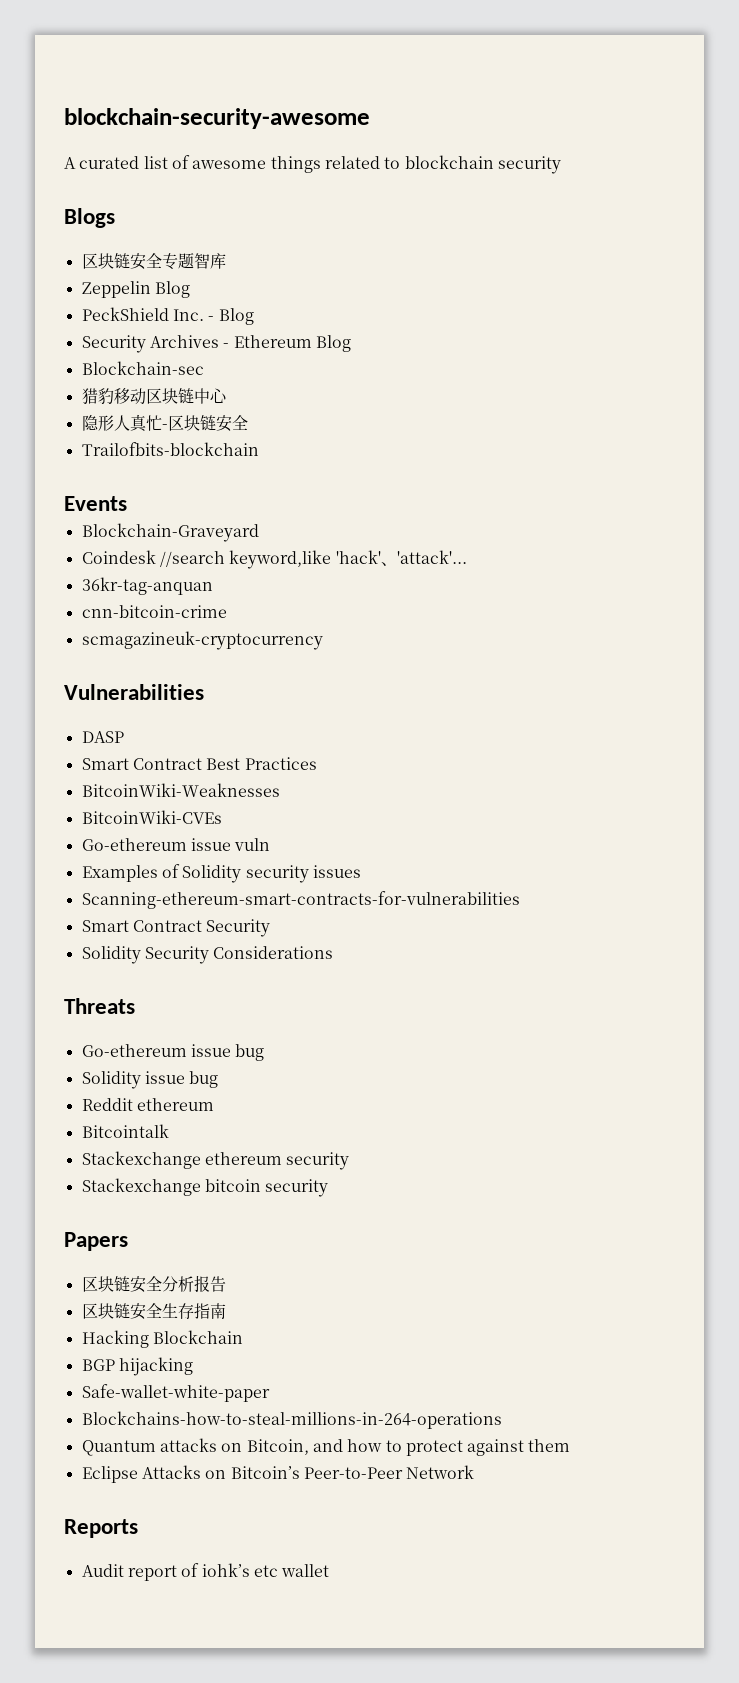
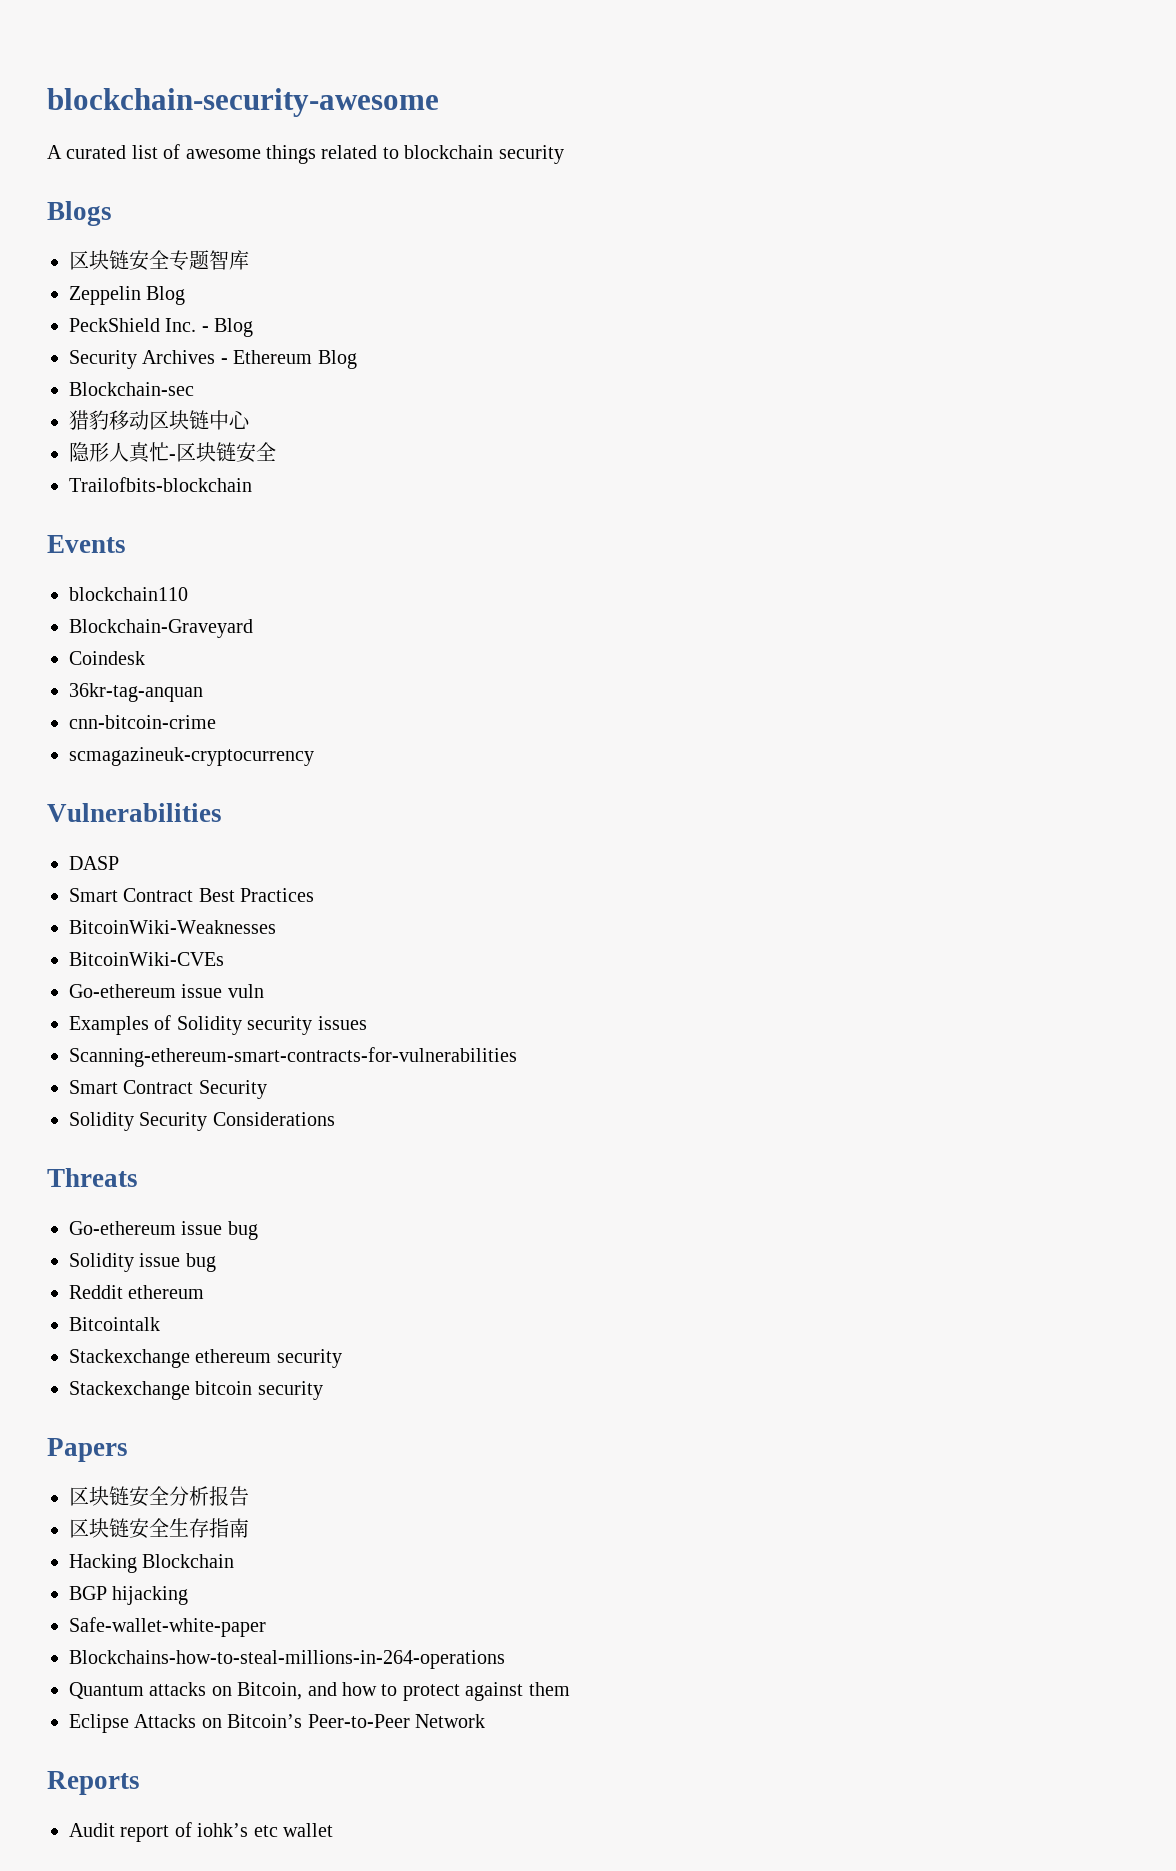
+ blockchain110
- Coindesk //search keyword,like 'hack'、'attack'...
+ Coindesk

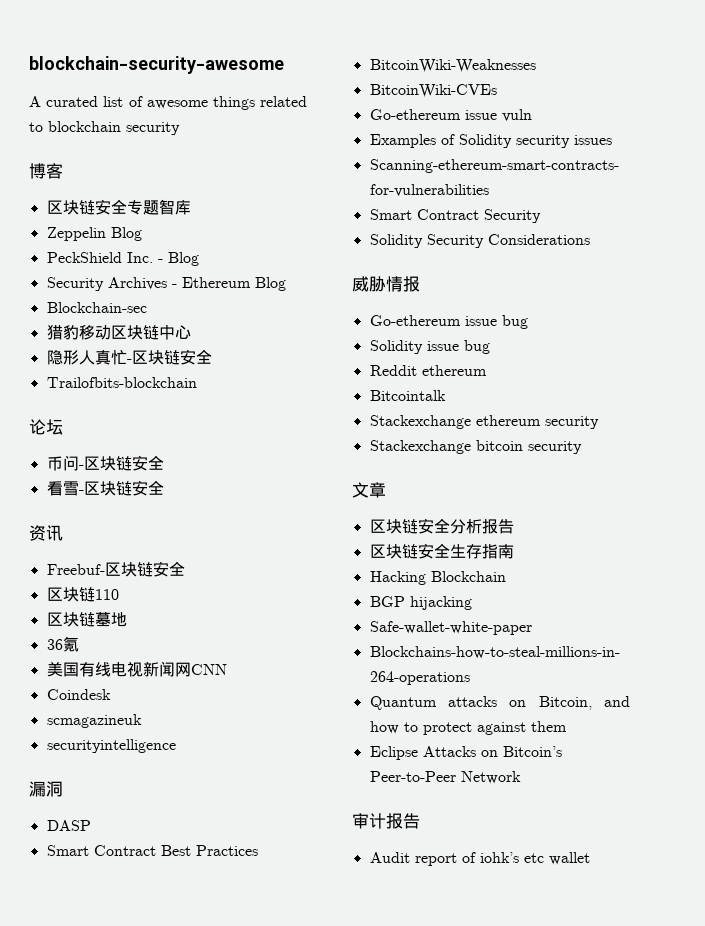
- Blogs
+ 博客
- Events
- blockchain110
- Blockchain-Graveyard
+ 论坛
+ 币问-区块链安全
+ 看雪-区块链安全
+ 资讯
+ Freebuf-区块链安全
+ 区块链110
+ 区块链墓地
+ 36氪
+ 美国有线电视新闻网CNN
  Coindesk
- 36kr-tag-anquan
- cnn-bitcoin-crime
- scmagazineuk-cryptocurrency
- Vulnerabilities
+ scmagazineuk
+ securityintelligence
+ 漏洞
- Threats
+ 威胁情报
- Papers
+ 文章
- Reports
+ 审计报告

